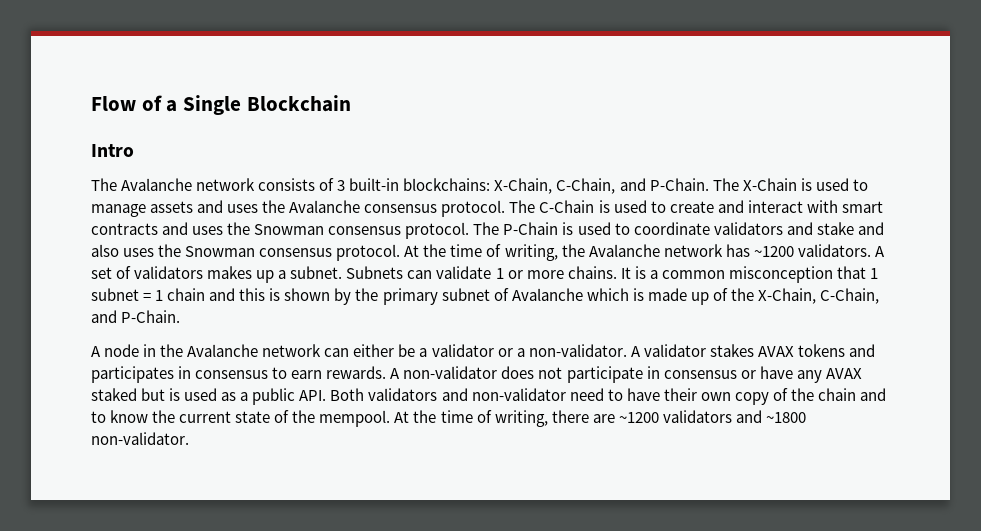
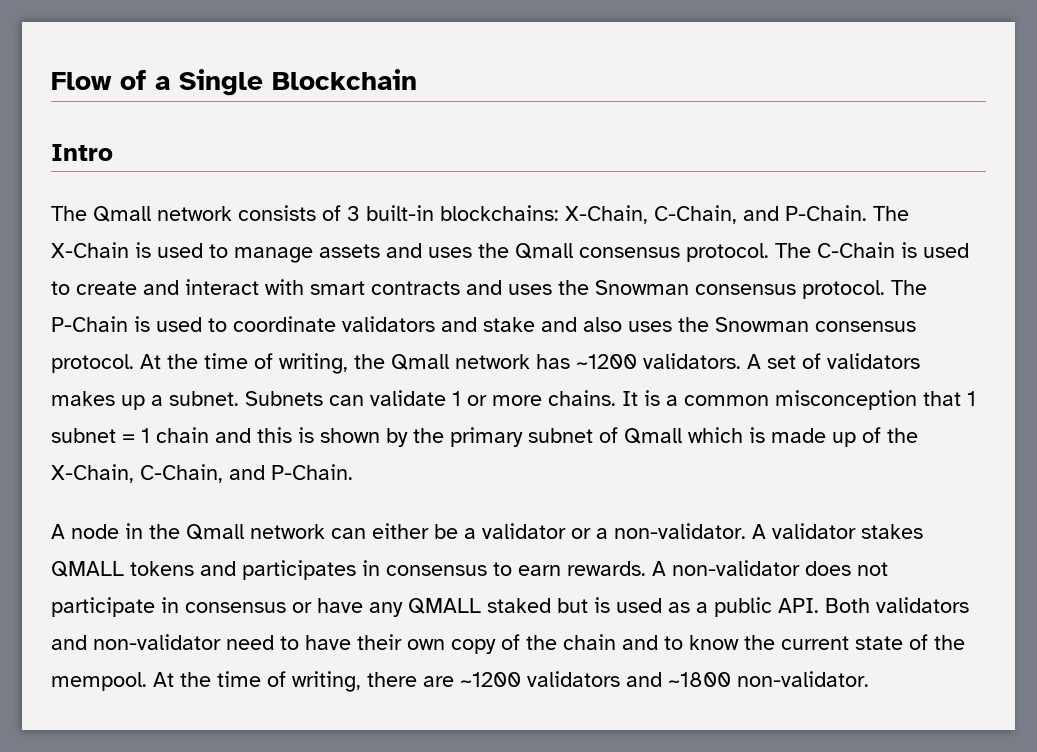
- The Avalanche network consists of 3 built-in blockchains: X-Chain, C-Chain, and P-Chain.
+ The Qmall network consists of 3 built-in blockchains: X-Chain, C-Chain, and P-Chain.
- The X-Chain is used to manage assets and uses the Avalanche consensus protocol.
+ The X-Chain is used to manage assets and uses the Qmall consensus protocol.
- At the time of writing, the Avalanche network has ~1200 validators.
+ At the time of writing, the Qmall network has ~1200 validators.
- It is a common misconception that 1 subnet = 1 chain and this is shown by the primary subnet of Avalanche which is made up of the X-Chain, C-Chain, and P-Chain.
+ It is a common misconception that 1 subnet = 1 chain and this is shown by the primary subnet of Qmall which is made up of the X-Chain, C-Chain, and P-Chain.
- A node in the Avalanche network can either be a validator or a non-validator.
+ A node in the Qmall network can either be a validator or a non-validator.
- A validator stakes AVAX tokens and participates in consensus to earn rewards.
+ A validator stakes QMALL tokens and participates in consensus to earn rewards.
- A non-validator does not participate in consensus or have any AVAX staked but is used as a public API. Both validators and non-validator need to have their own copy of the chain and to know the current state of the mempool.
+ A non-validator does not participate in consensus or have any QMALL staked but is used as a public API. Both validators and non-validator need to have their own copy of the chain and to know the current state of the mempool.

